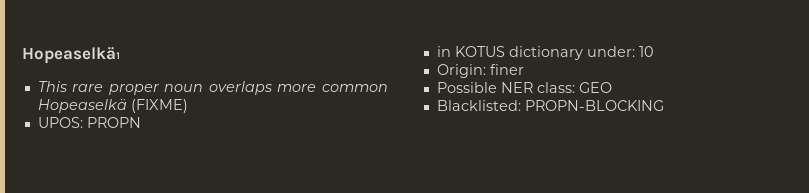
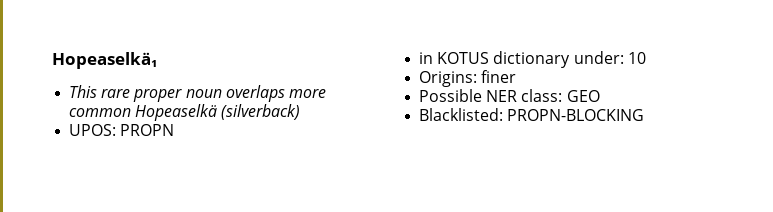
- This rare proper noun overlaps more common Hopeaselkä (FIXME)
+ This rare proper noun overlaps more common Hopeaselkä (silverback)
- Origin: finer
+ Origins: finer

